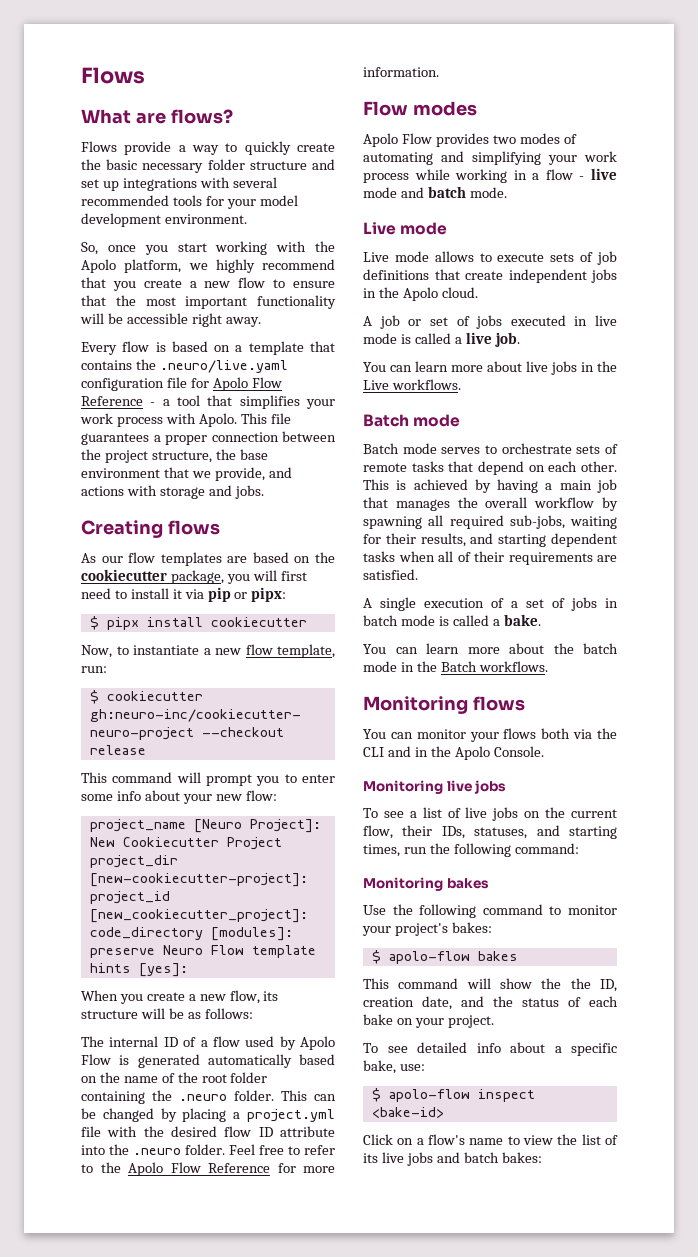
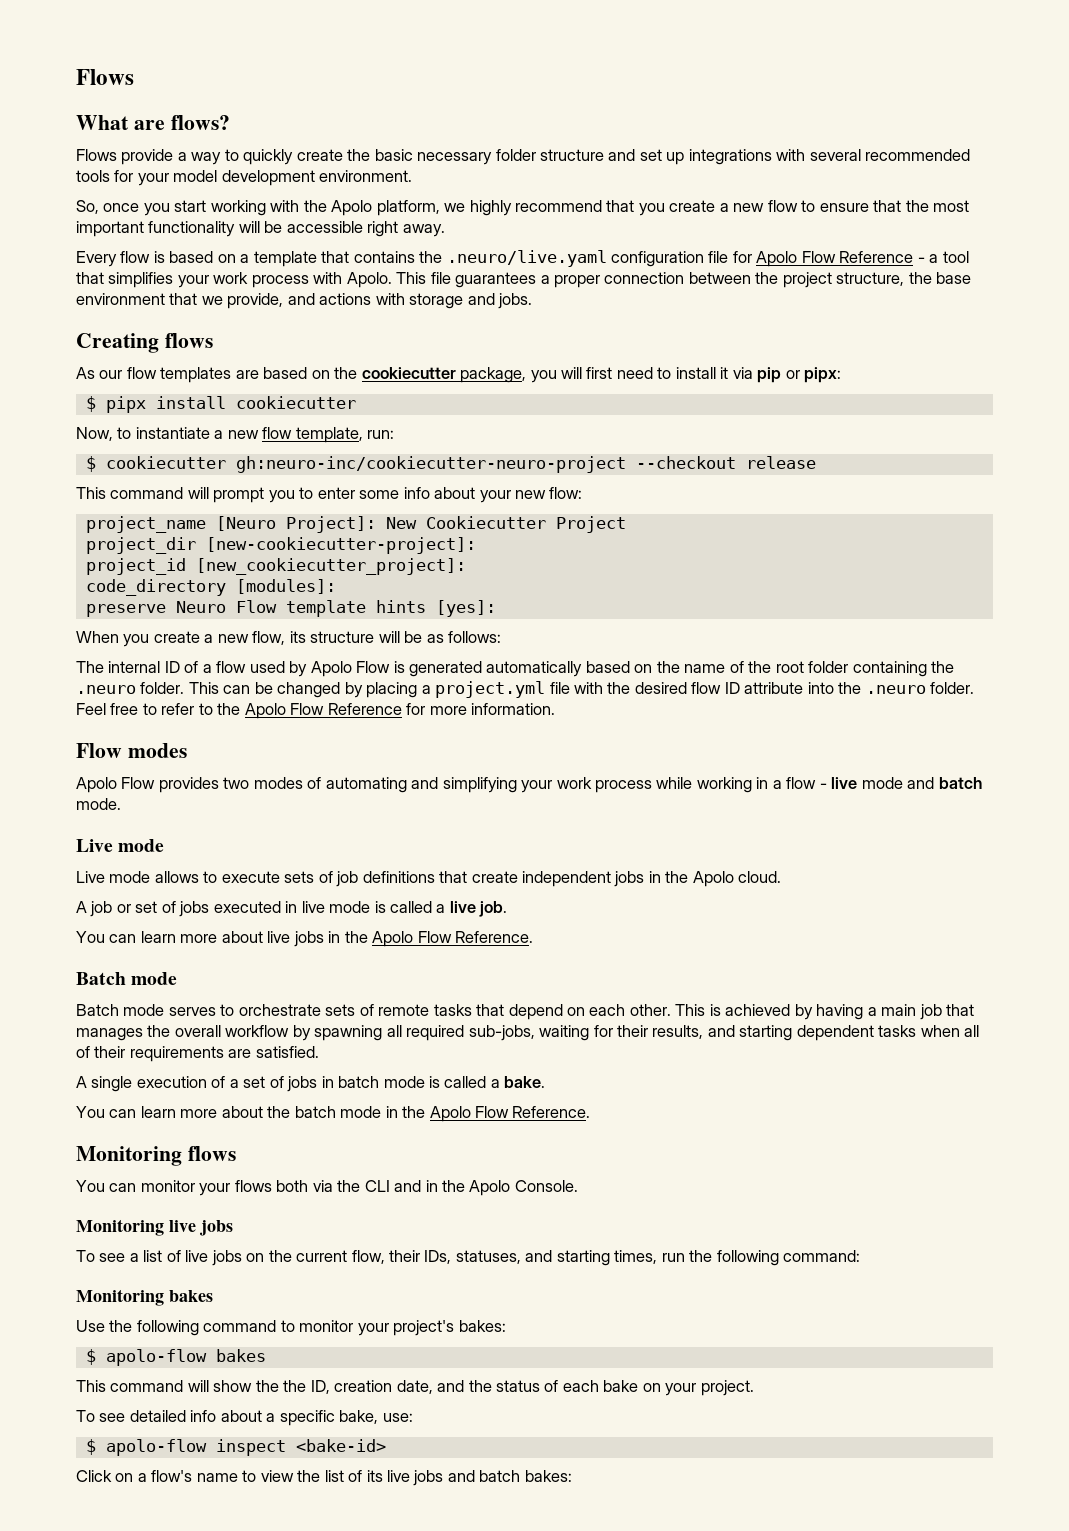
- You can learn more about live jobs in the Live workflows.
+ You can learn more about live jobs in the Apolo Flow Reference.
- You can learn more about the batch mode in the Batch workflows.
+ You can learn more about the batch mode in the Apolo Flow Reference.

